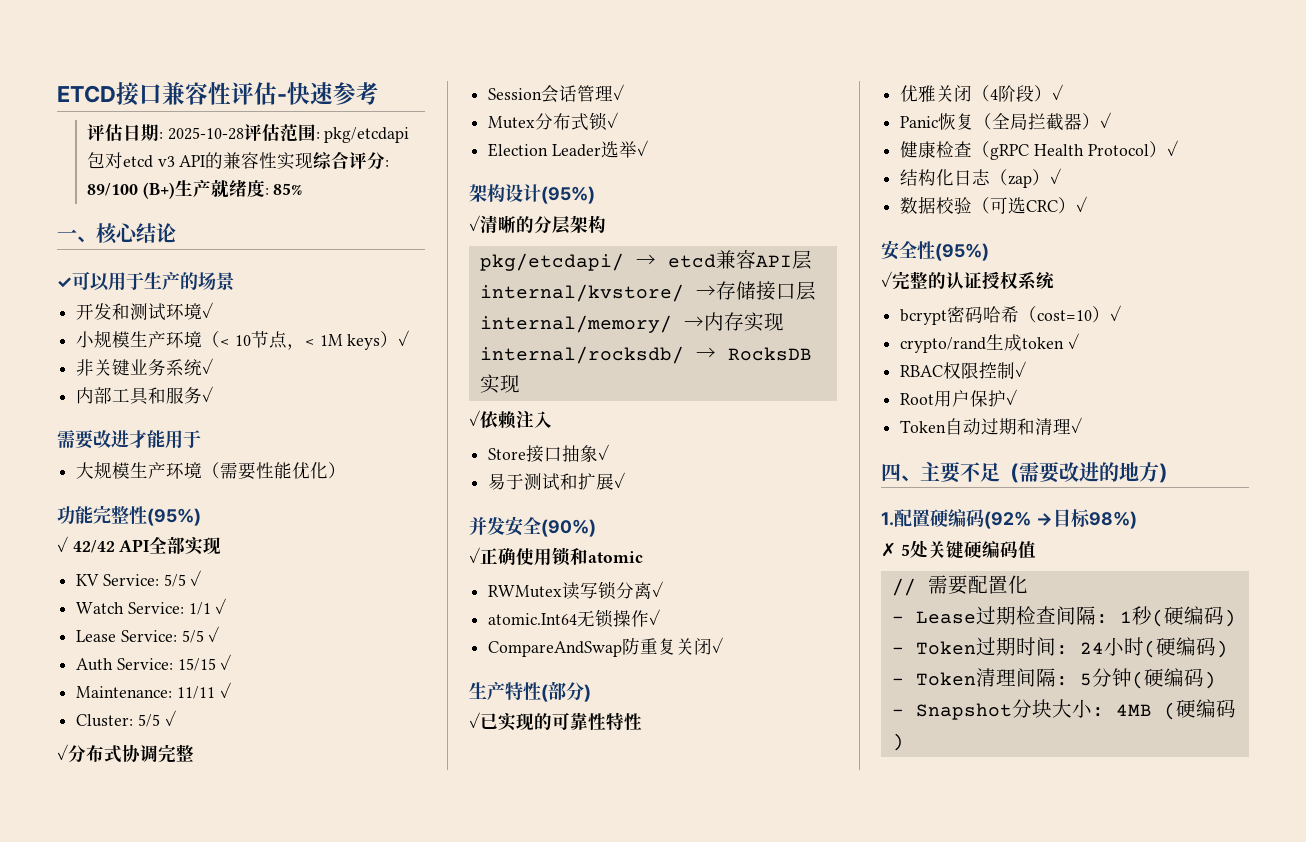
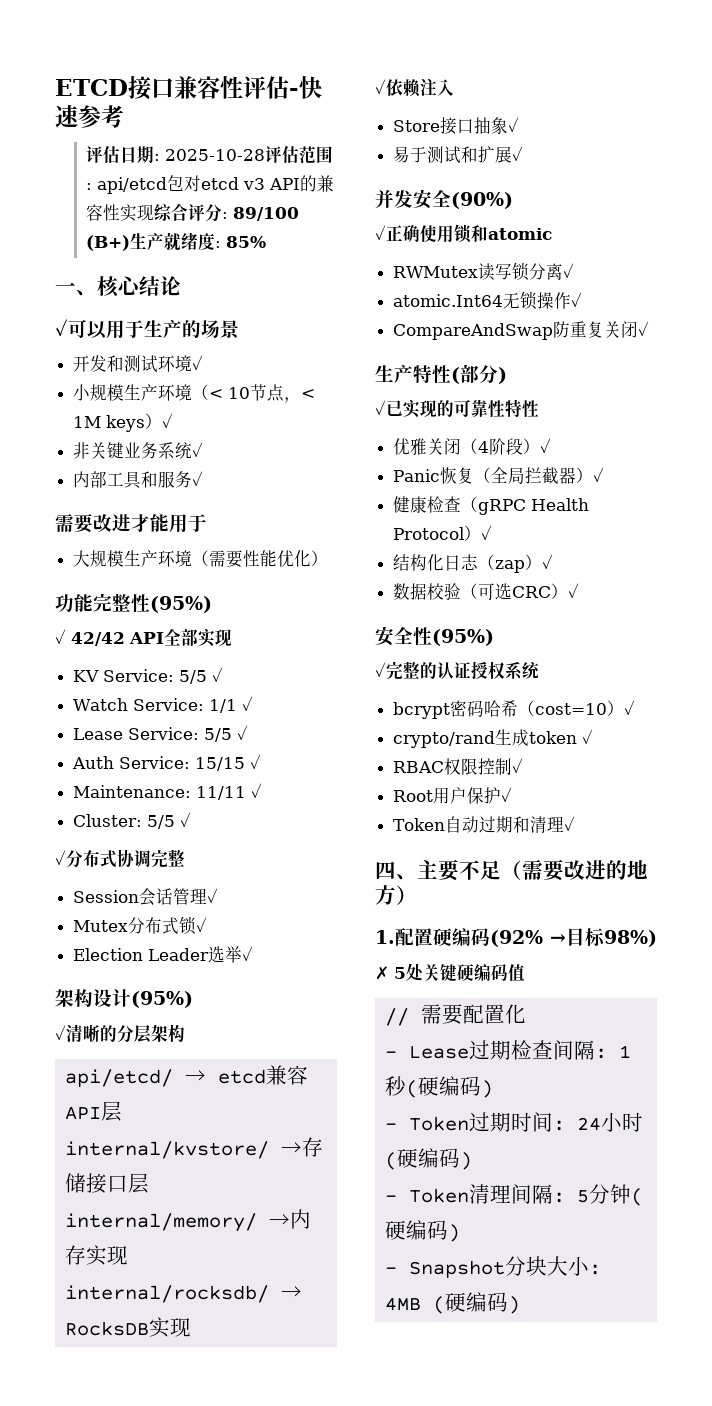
- 评估日期: 2025-10-28评估范围: pkg/etcdapi包对etcd v3 API的兼容性实现综合评分: 89/100 (B+)生产就绪度: 85%
+ 评估日期: 2025-10-28评估范围: api/etcd包对etcd v3 API的兼容性实现综合评分: 89/100 (B+)生产就绪度: 85%
- pkg/etcdapi/ → etcd兼容API层
+ api/etcd/ → etcd兼容API层

